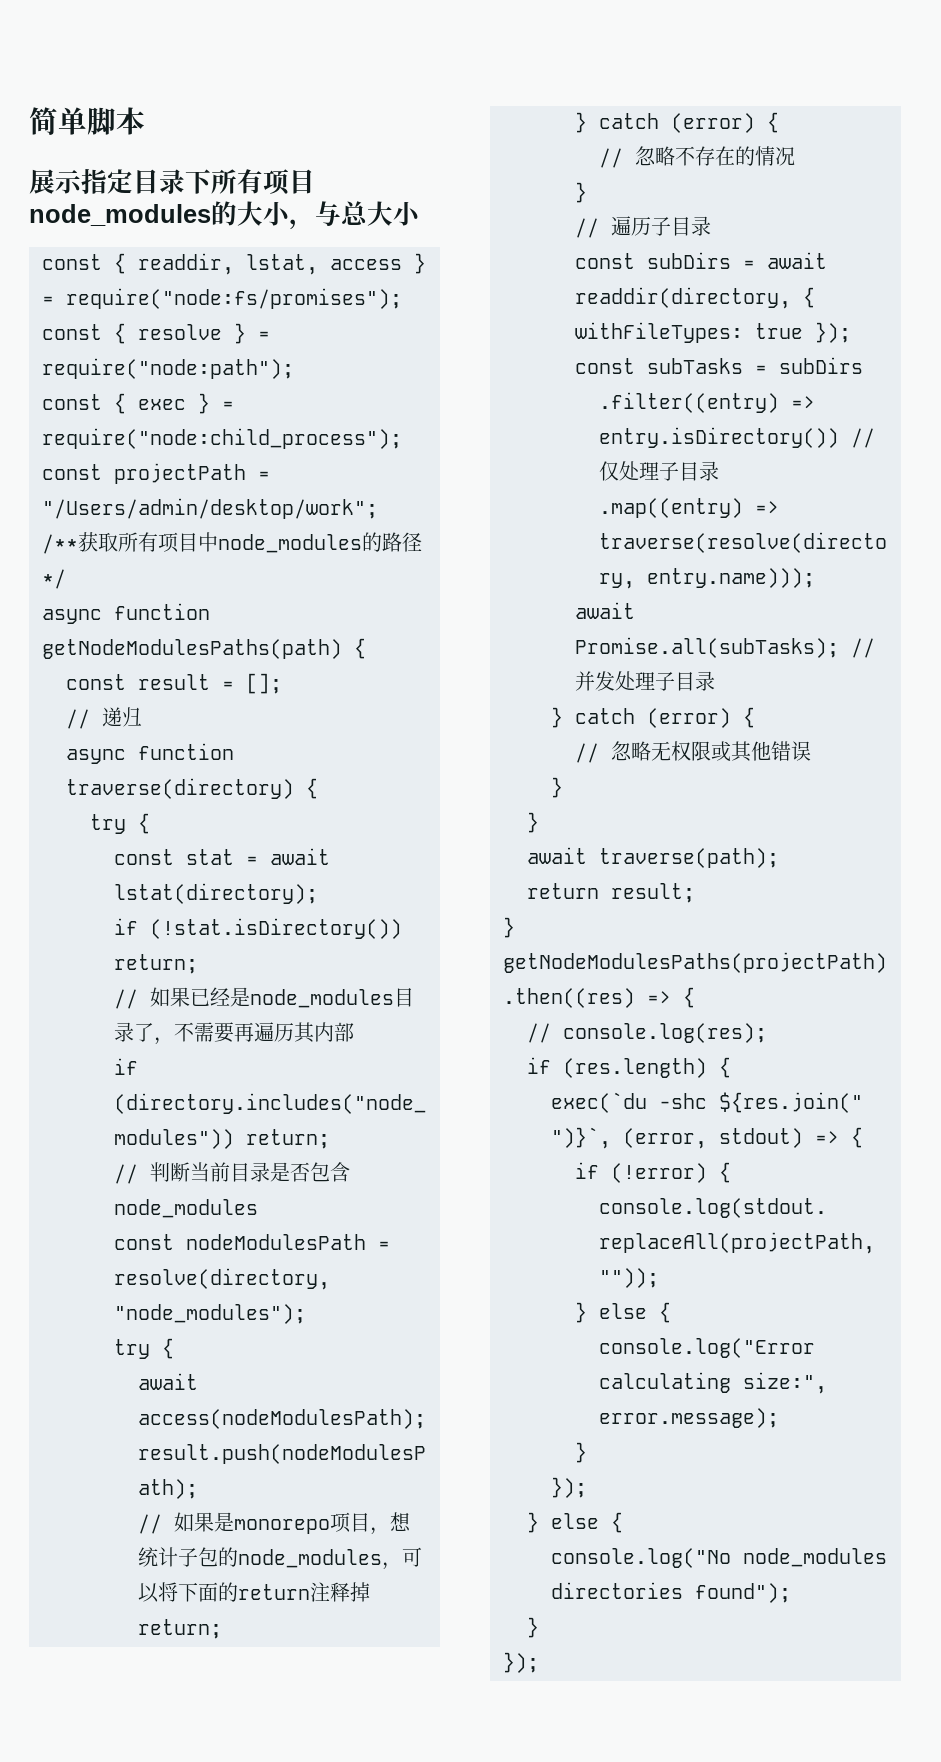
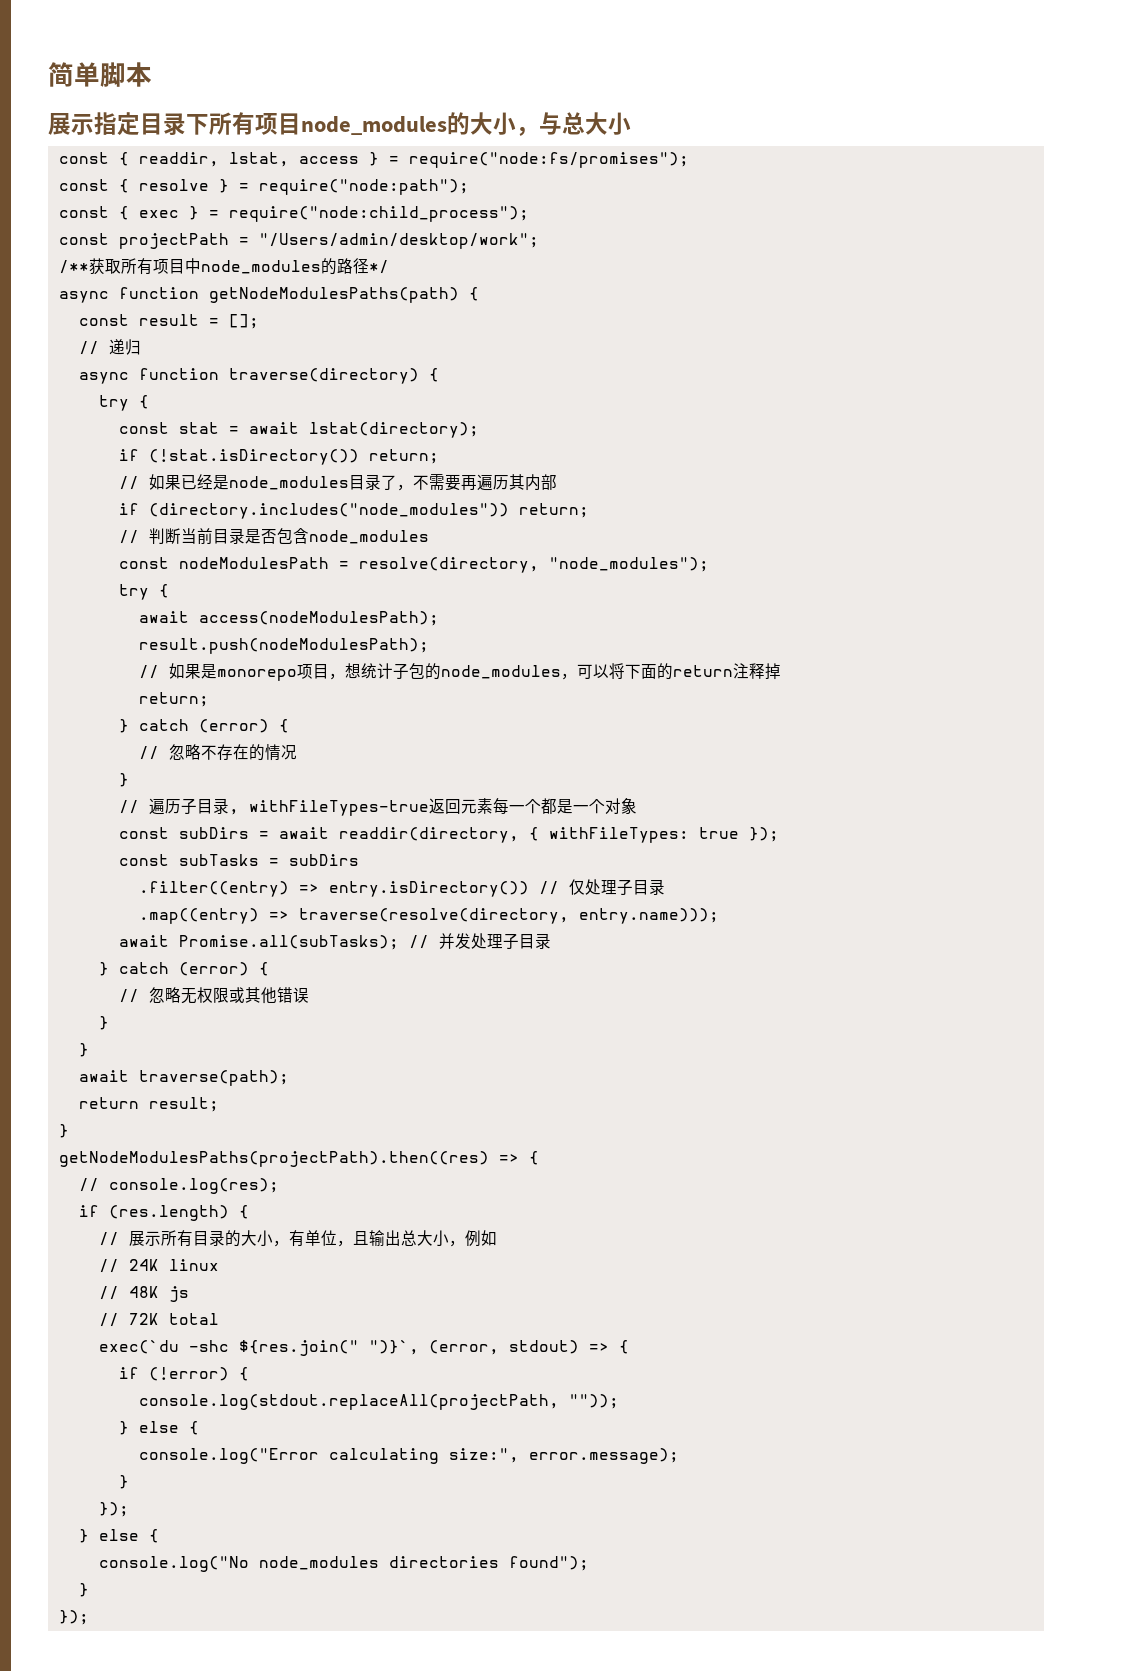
- // 遍历子目录
+ // 遍历子目录, withFileTypes-true返回元素每一个都是一个对象
+ // 展示所有目录的大小，有单位，且输出总大小，例如
+ // 24K linux
+ // 48K js
+ // 72K total

